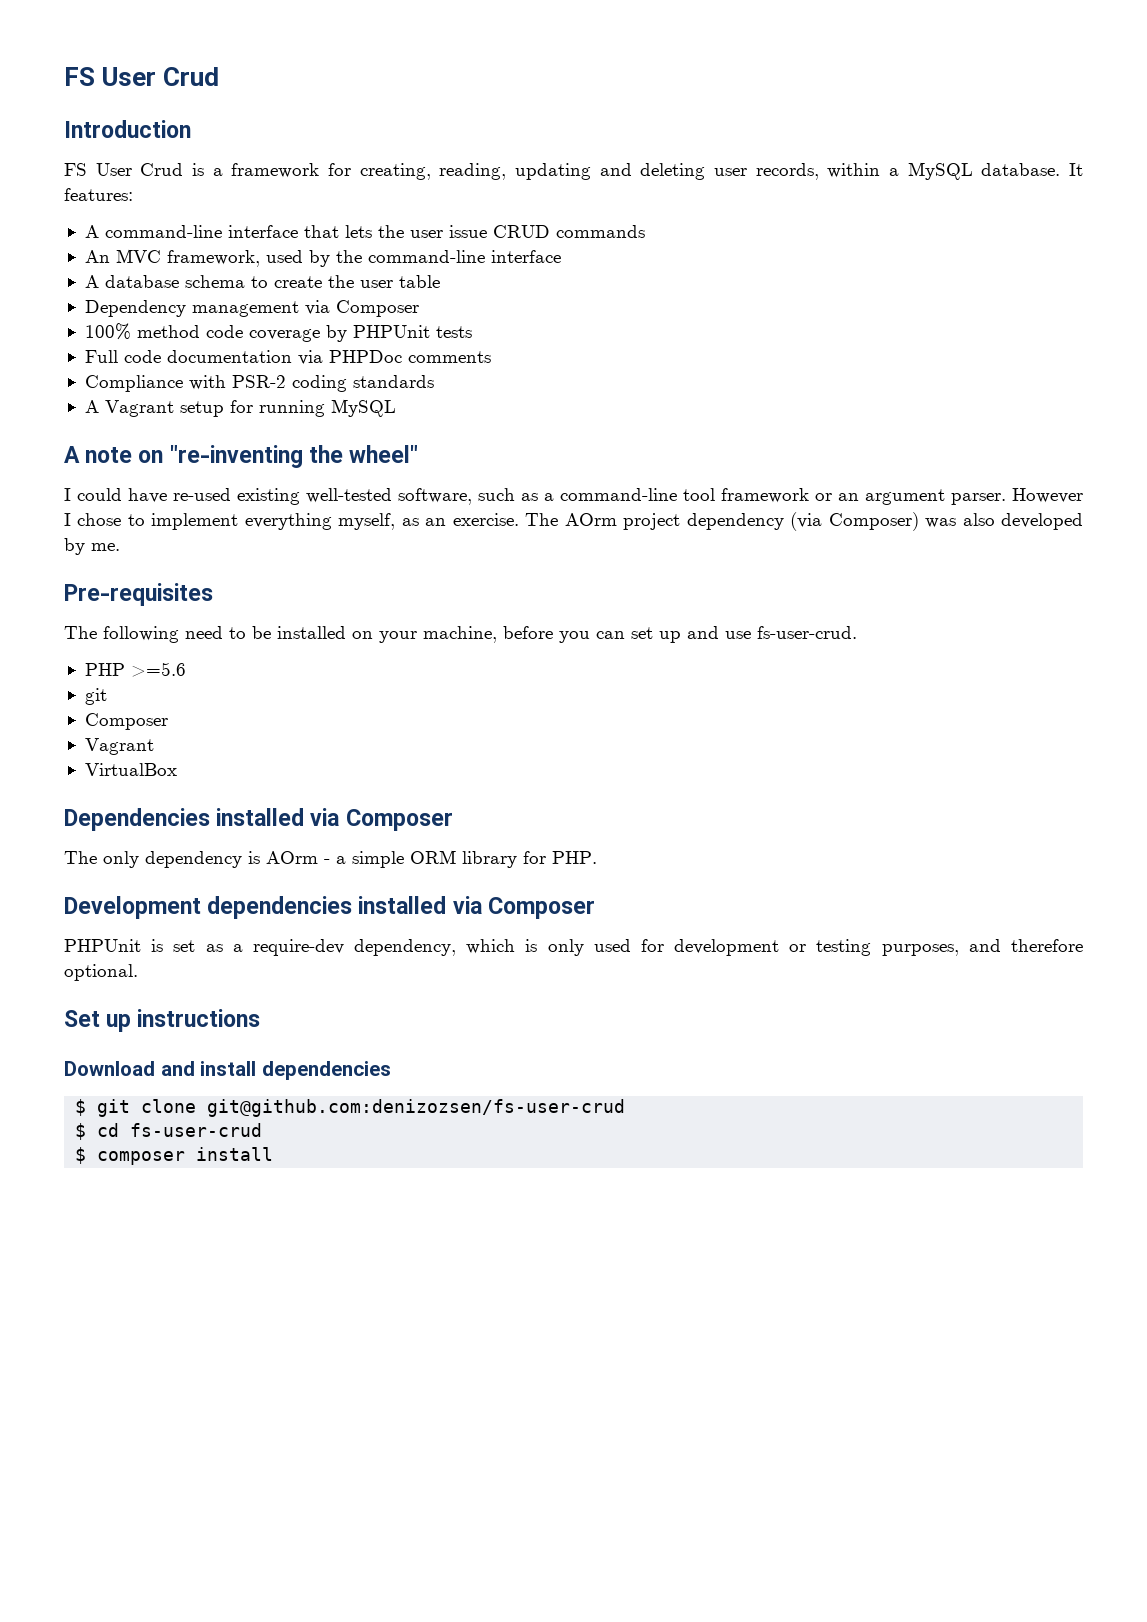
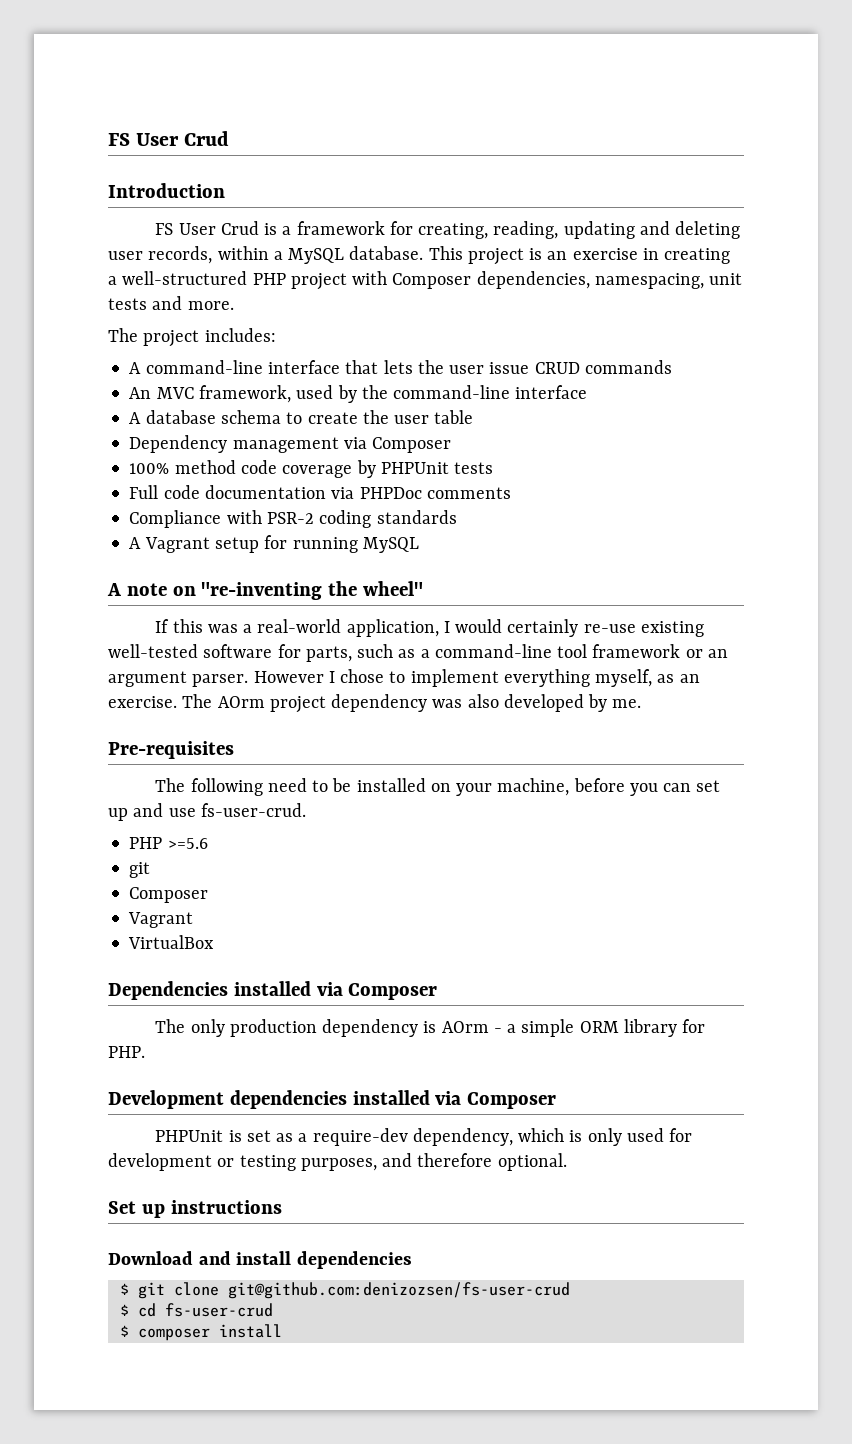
- It features:
+ This project is an exercise in creating a well-structured PHP project with Composer dependencies, namespacing, unit tests and more.
+ The project includes:
- I could have re-used existing well-tested software, such as a command-line tool framework or an argument parser.
+ If this was a real-world application, I would certainly re-use existing well-tested software for parts, such as a command-line tool framework or an argument parser.
- The AOrm project dependency (via Composer) was also developed by me.
+ The AOrm project dependency was also developed by me.
- The only dependency is AOrm - a simple ORM library for PHP.
+ The only production dependency is AOrm - a simple ORM library for PHP.

